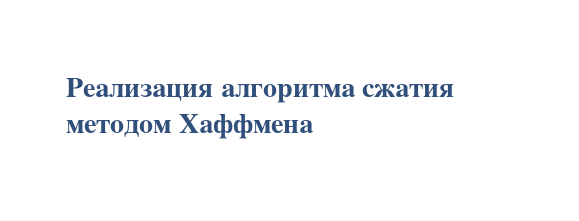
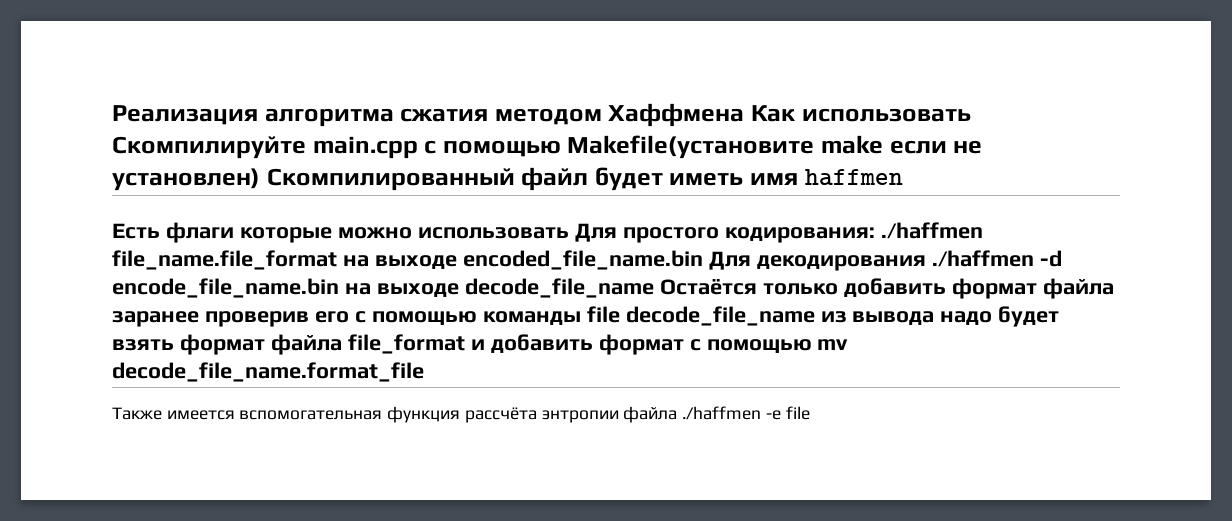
- Реализация алгоритма сжатия методом Хаффмена
+ Реализация алгоритма сжатия методом Хаффмена Как использовать Скомпилируйте main.cpp с помощью Makefile(установите make если не установлен) Скомпилированный файл будет иметь имя haffmen
+ Есть флаги которые можно использовать Для простого кодирования: ./haffmen file_name.file_format на выходe encoded_file_name.bin Для декодирования ./haffmen -d encode_file_name.bin на выходе decode_file_name Остаётся только добавить формат файла заранее проверив его с помощью команды file decode_file_name из вывода надо будет взять формат файла file_format и добавить формат с помощью mv decode_file_name.format_file
+ Также имеется вспомогательная функция рассчёта энтропии файла ./haffmen -e file

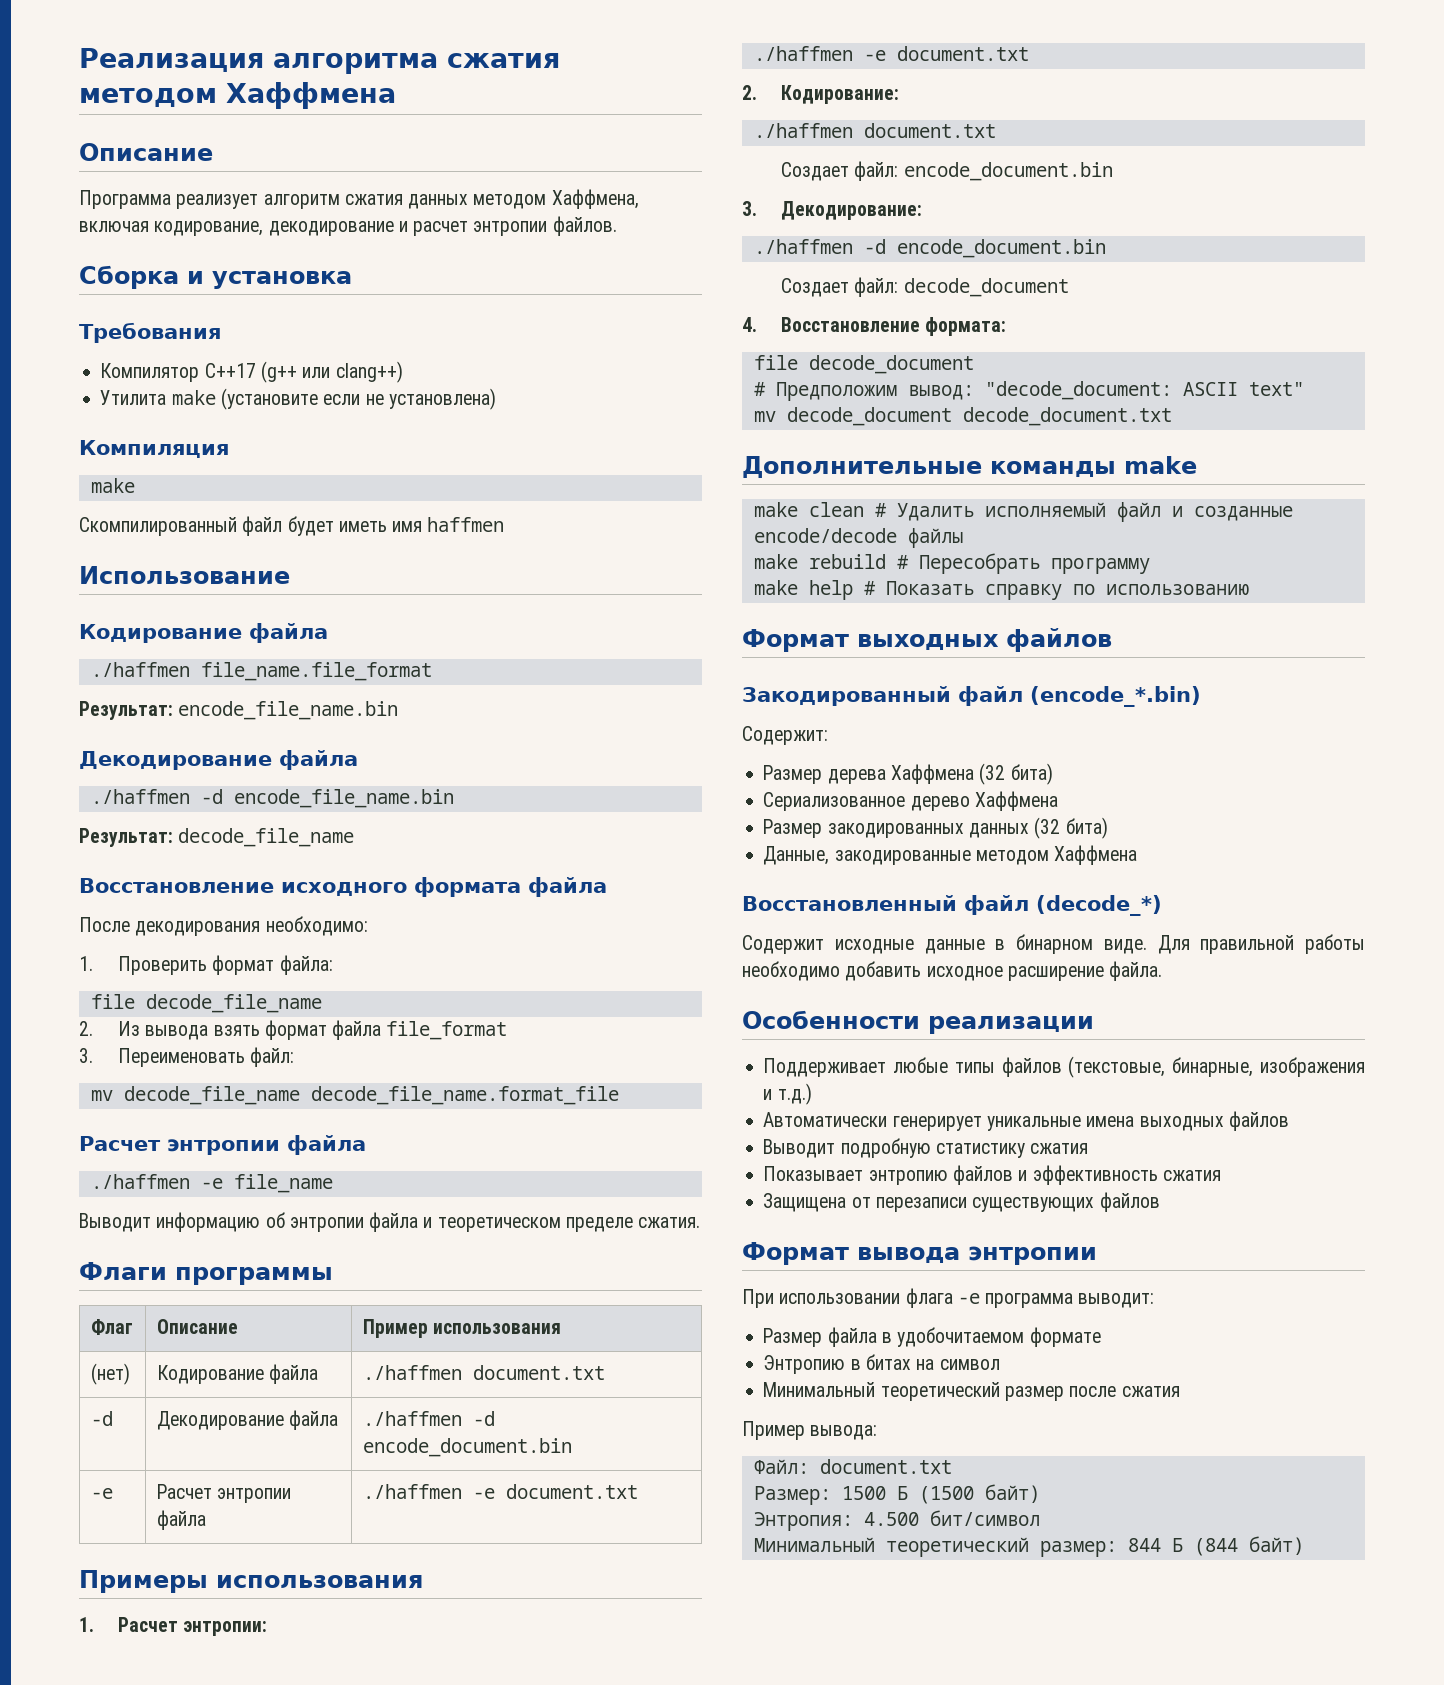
- Реализация алгоритма сжатия методом Хаффмена Как использовать Скомпилируйте main.cpp с помощью Makefile(установите make если не установлен) Скомпилированный файл будет иметь имя haffmen
+ Реализация алгоритма сжатия методом Хаффмена
+ Описание
+ Программа реализует алгоритм сжатия данных методом Хаффмена, включая кодирование, декодирование и расчет энтропии файлов.
+ Сборка и установка
+ Требования
+ Компилятор C++17 (g++ или clang++)
+ Утилита make (установите если не установлена)
+ Компиляция
+ make
+ Скомпилированный файл будет иметь имя haffmen
- Есть флаги которые можно использовать Для простого кодирования: ./haffmen file_name.file_format на выходe encoded_file_name.bin Для декодирования ./haffmen -d encode_file_name.bin на выходе decode_file_name Остаётся только добавить формат файла заранее проверив его с помощью команды file decode_file_name из вывода надо будет взять формат файла file_format и добавить формат с помощью mv decode_file_name.format_file
- Также имеется вспомогательная функция рассчёта энтропии файла ./haffmen -e file
+ Использование
+ Кодирование файла
+ ./haffmen file_name.file_format
+ Результат: encode_file_name.bin
+ Декодирование файла
+ ./haffmen -d encode_file_name.bin
+ Результат: decode_file_name
+ Восстановление исходного формата файла
+ После декодирования необходимо:
+ 1. Проверить формат файла:
+ file decode_file_name
+ 2. Из вывода взять формат файла file_format
+ 3. Переименовать файл:
+ mv decode_file_name decode_file_name.format_file
+ Расчет энтропии файла
+ ./haffmen -e file_name
+ Выводит информацию об энтропии файла и теоретическом пределе сжатия.
+ Флаги программы
+ Флаг | Описание | Пример использования
+ (нет) | Кодирование файла | ./haffmen document.txt
+ -d | Декодирование файла | ./haffmen -d encode_document.bin
+ -e | Расчет энтропии файла | ./haffmen -e document.txt
+ Примеры использования
+ 1. Расчет энтропии:
+ ./haffmen -e document.txt
+ 2. Кодирование:
+ ./haffmen document.txt
+ Создает файл: encode_document.bin
+ 3. Декодирование:
+ ./haffmen -d encode_document.bin
+ Создает файл: decode_document
+ 4. Восстановление формата:
+ file decode_document
+ # Предположим вывод: "decode_document: ASCII text"
+ mv decode_document decode_document.txt
+ Дополнительные команды make
+ make clean # Удалить исполняемый файл и созданные encode/decode файлы
+ make rebuild # Пересобрать программу
+ make help # Показать справку по использованию
+ Формат выходных файлов
+ Закодированный файл (encode_*.bin)
+ Содержит:
+ Размер дерева Хаффмена (32 бита)
+ Сериализованное дерево Хаффмена
+ Размер закодированных данных (32 бита)
+ Данные, закодированные методом Хаффмена
+ Восстановленный файл (decode_*)
+ Содержит исходные данные в бинарном виде. Для правильной работы необходимо добавить исходное расширение файла.
+ Особенности реализации
+ Поддерживает любые типы файлов (текстовые, бинарные, изображения и т.д.)
+ Автоматически генерирует уникальные имена выходных файлов
+ Выводит подробную статистику сжатия
+ Показывает энтропию файлов и эффективность сжатия
+ Защищена от перезаписи существующих файлов
+ Формат вывода энтропии
+ При использовании флага -e программа выводит:
+ Размер файла в удобочитаемом формате
+ Энтропию в битах на символ
+ Минимальный теоретический размер после сжатия
+ Пример вывода:
+ Файл: document.txt
+ Размер: 1500 Б (1500 байт)
+ Энтропия: 4.500 бит/символ
+ Минимальный теоретический размер: 844 Б (844 байт)

